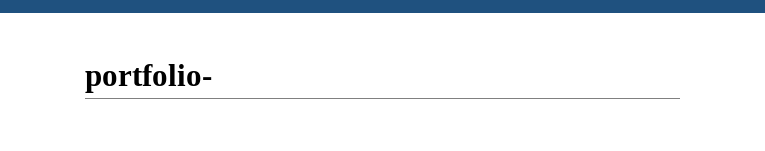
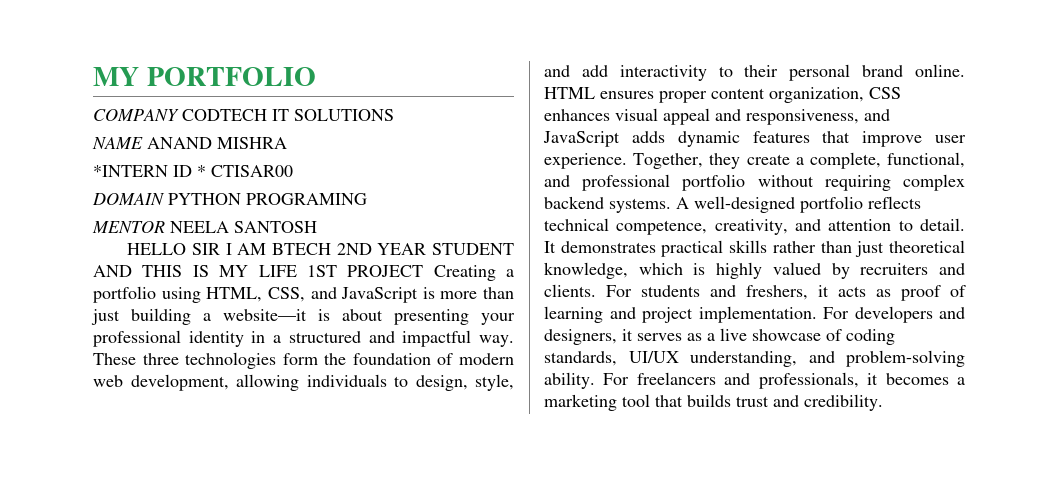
- portfolio-
+ MY PORTFOLIO
+ COMPANY CODTECH IT SOLUTIONS
+ NAME ANAND MISHRA
+ *INTERN ID * CTISAR00
+ DOMAIN PYTHON PROGRAMING
+ MENTOR NEELA SANTOSH
+ HELLO SIR I AM BTECH 2ND YEAR STUDENT AND THIS IS MY LIFE 1ST PROJECT Creating a portfolio using HTML, CSS, and JavaScript is more than just building a website—it is about presenting your professional identity in a structured and impactful way. These three technologies form the foundation of modern web development, allowing individuals to design, style, and add interactivity to their personal brand online. HTML ensures proper content organization, CSS enhances visual appeal and responsiveness, and JavaScript adds dynamic features that improve user experience. Together, they create a complete, functional, and professional portfolio without requiring complex backend systems. A well-designed portfolio reflects technical competence, creativity, and attention to detail. It demonstrates practical skills rather than just theoretical knowledge, which is highly valued by recruiters and clients. For students and freshers, it acts as proof of learning and project implementation. For developers and designers, it serves as a live showcase of coding standards, UI/UX understanding, and problem-solving ability. For freelancers and professionals, it becomes a marketing tool that builds trust and credibility.

